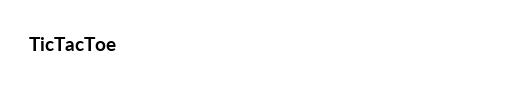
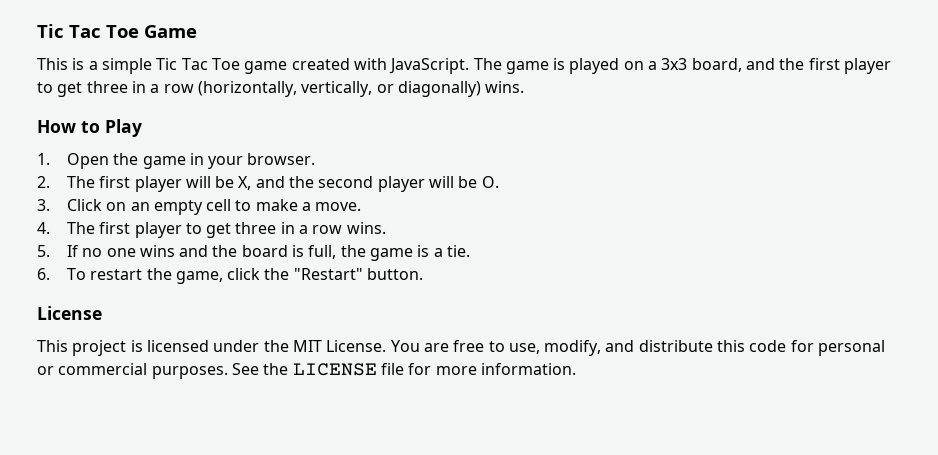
- TicTacToe
+ Tic Tac Toe Game
+ This is a simple Tic Tac Toe game created with JavaScript. The game is played on a 3x3 board, and the first player to get three in a row (horizontally, vertically, or diagonally) wins.
+ How to Play
+ 1. Open the game in your browser.
+ 2. The first player will be X, and the second player will be O.
+ 3. Click on an empty cell to make a move.
+ 4. The first player to get three in a row wins.
+ 5. If no one wins and the board is full, the game is a tie.
+ 6. To restart the game, click the "Restart" button.
+ License
+ This project is licensed under the MIT License. You are free to use, modify, and distribute this code for personal or commercial purposes. See the LICENSE file for more information.

